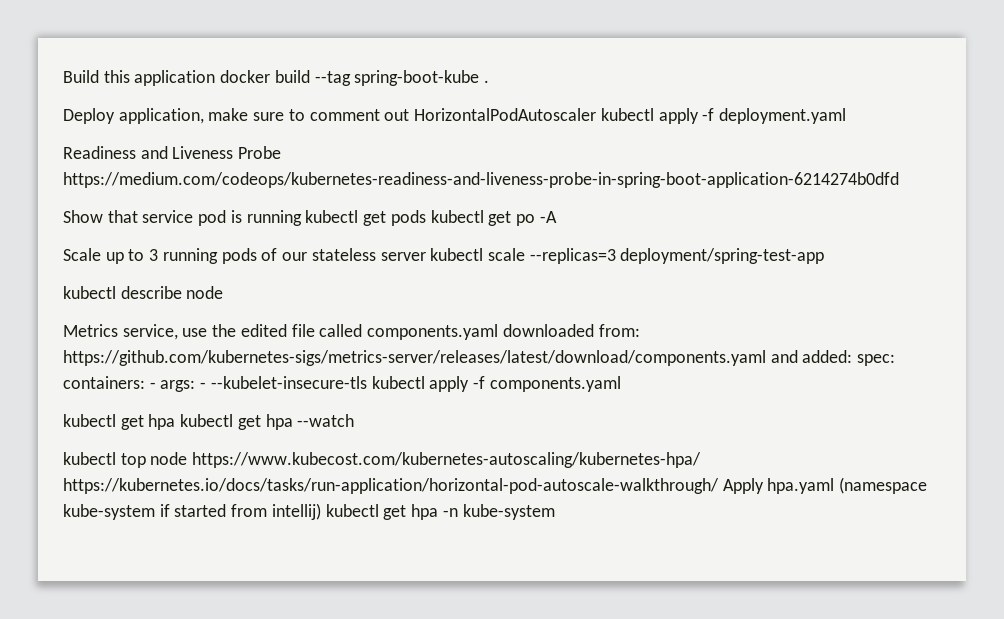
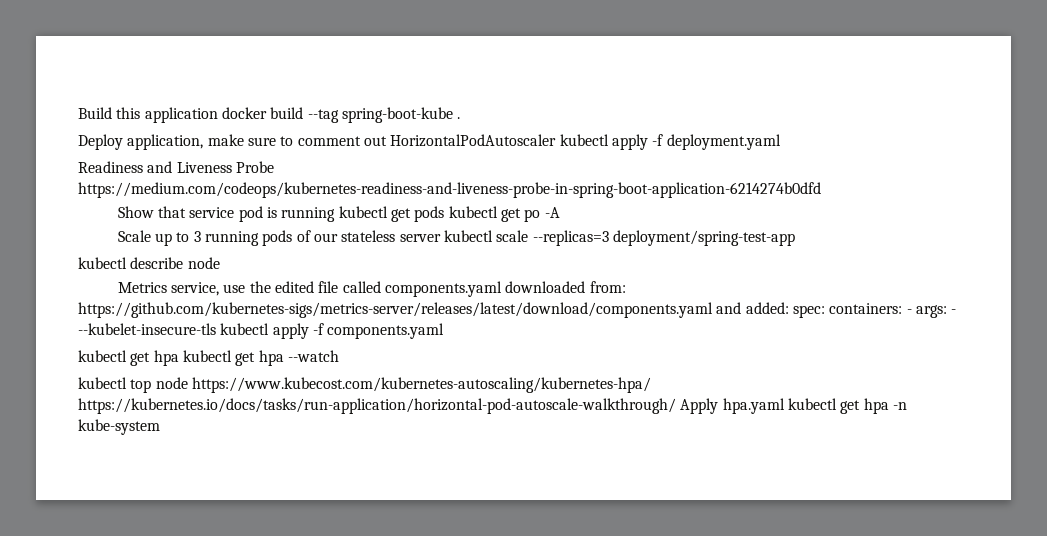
- kubectl top node https://www.kubecost.com/kubernetes-autoscaling/kubernetes-hpa/ https://kubernetes.io/docs/tasks/run-application/horizontal-pod-autoscale-walkthrough/ Apply hpa.yaml (namespace kube-system if started from intellij) kubectl get hpa -n kube-system
+ kubectl top node https://www.kubecost.com/kubernetes-autoscaling/kubernetes-hpa/ https://kubernetes.io/docs/tasks/run-application/horizontal-pod-autoscale-walkthrough/ Apply hpa.yaml kubectl get hpa -n kube-system

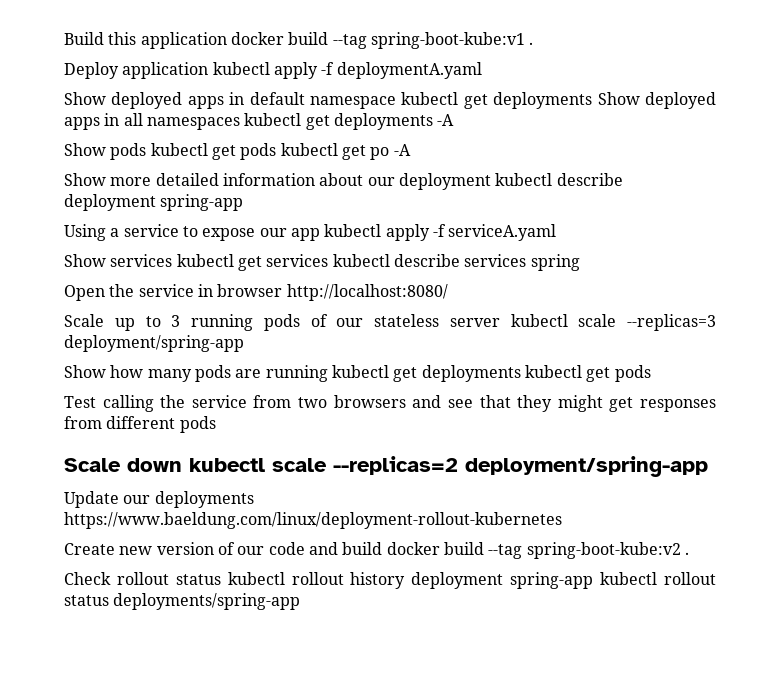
- Build this application docker build --tag spring-boot-kube .
+ Build this application docker build --tag spring-boot-kube:v1 .
- Deploy application, make sure to comment out HorizontalPodAutoscaler kubectl apply -f deployment.yaml
- Readiness and Liveness Probe https://medium.com/codeops/kubernetes-readiness-and-liveness-probe-in-spring-boot-application-6214274b0dfd
- Show that service pod is running kubectl get pods kubectl get po -A
+ Deploy application kubectl apply -f deploymentA.yaml
+ Show deployed apps in default namespace kubectl get deployments Show deployed apps in all namespaces kubectl get deployments -A
+ Show pods kubectl get pods kubectl get po -A
+ Show more detailed information about our deployment kubectl describe deployment spring-app
+ Using a service to expose our app kubectl apply -f serviceA.yaml
+ Show services kubectl get services kubectl describe services spring
+ Open the service in browser http://localhost:8080/
- Scale up to 3 running pods of our stateless server kubectl scale --replicas=3 deployment/spring-test-app
- kubectl describe node
- Metrics service, use the edited file called components.yaml downloaded from: https://github.com/kubernetes-sigs/metrics-server/releases/latest/download/components.yaml and added: spec: containers: - args: - --kubelet-insecure-tls kubectl apply -f components.yaml
- kubectl get hpa kubectl get hpa --watch
- kubectl top node https://www.kubecost.com/kubernetes-autoscaling/kubernetes-hpa/ https://kubernetes.io/docs/tasks/run-application/horizontal-pod-autoscale-walkthrough/ Apply hpa.yaml kubectl get hpa -n kube-system
+ Scale up to 3 running pods of our stateless server kubectl scale --replicas=3 deployment/spring-app
+ Show how many pods are running kubectl get deployments kubectl get pods
+ Test calling the service from two browsers and see that they might get responses from different pods
+ Scale down kubectl scale --replicas=2 deployment/spring-app
+ Update our deployments https://www.baeldung.com/linux/deployment-rollout-kubernetes
+ Create new version of our code and build docker build --tag spring-boot-kube:v2 .
+ Check rollout status kubectl rollout history deployment spring-app kubectl rollout status deployments/spring-app

